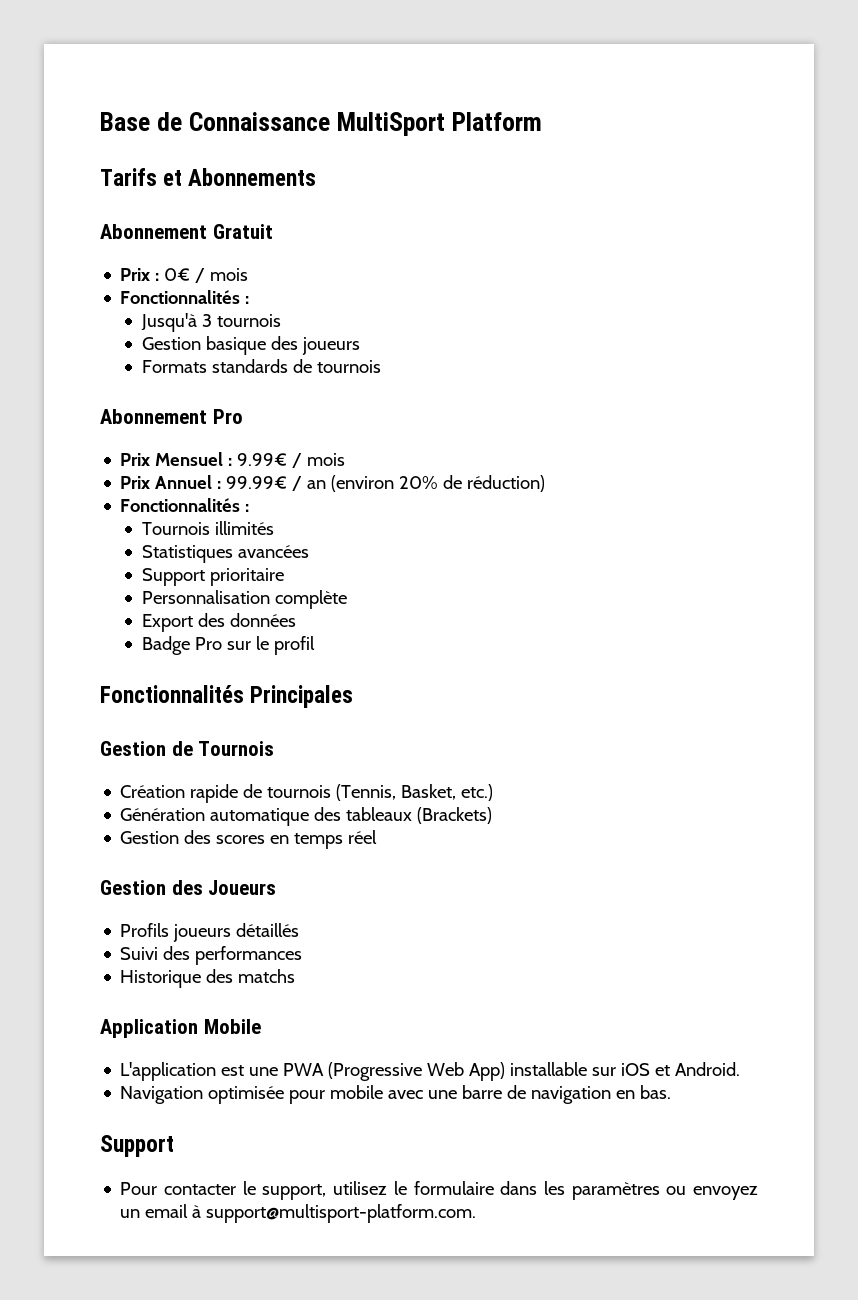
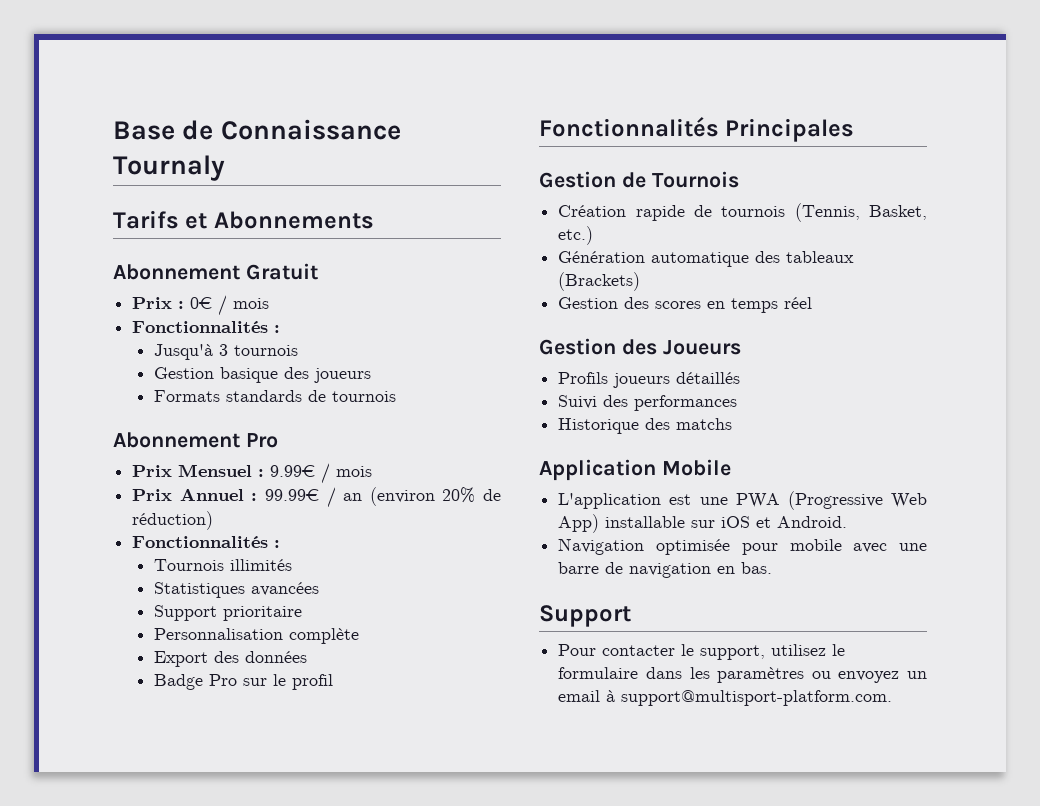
- Base de Connaissance MultiSport Platform
+ Base de Connaissance Tournaly

